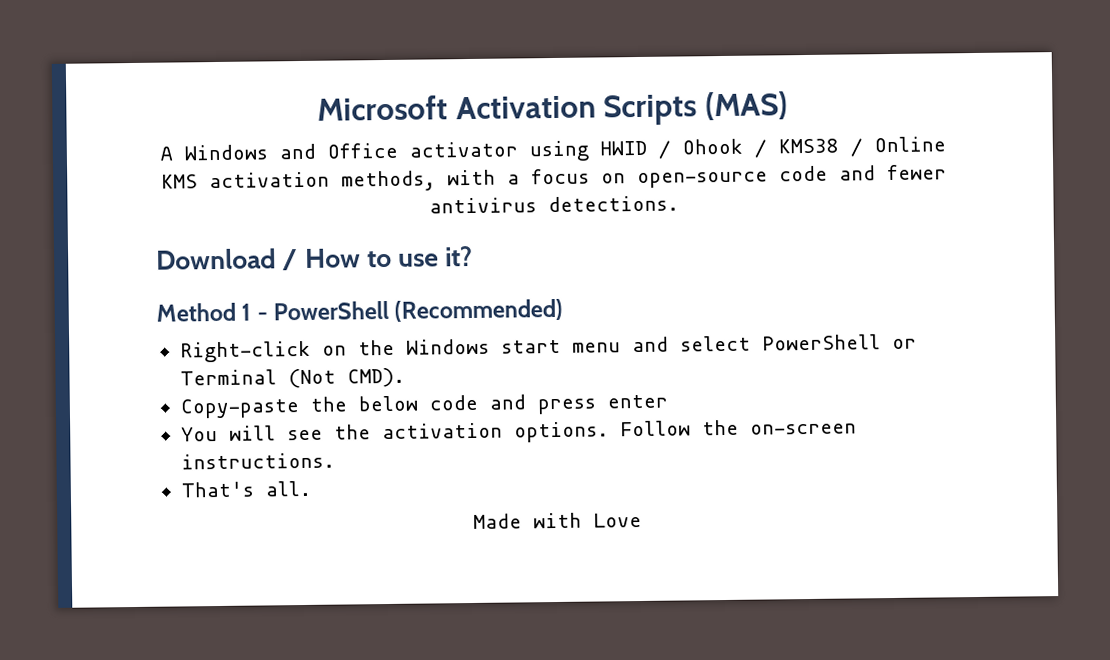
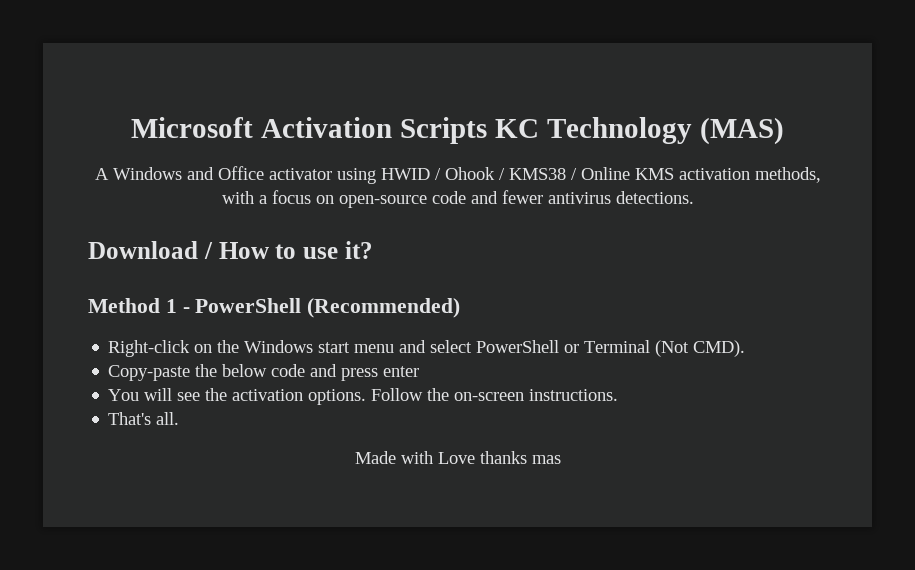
- Microsoft Activation Scripts (MAS)
+ Microsoft Activation Scripts KC Technology (MAS)
- Made with Love
+ Made with Love thanks mas

